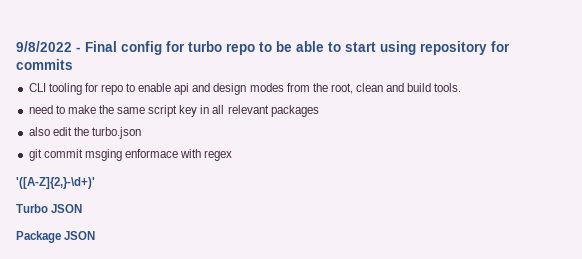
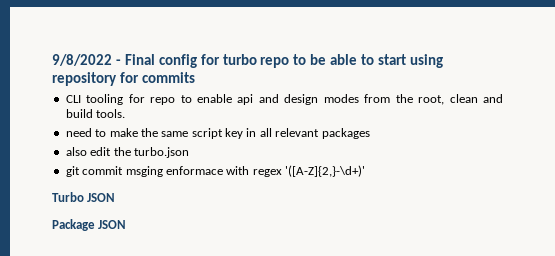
- git commit msging enformace with regex
- '([A-Z]{2,}-\d+)'
+ git commit msging enformace with regex '([A-Z]{2,}-\d+)'

